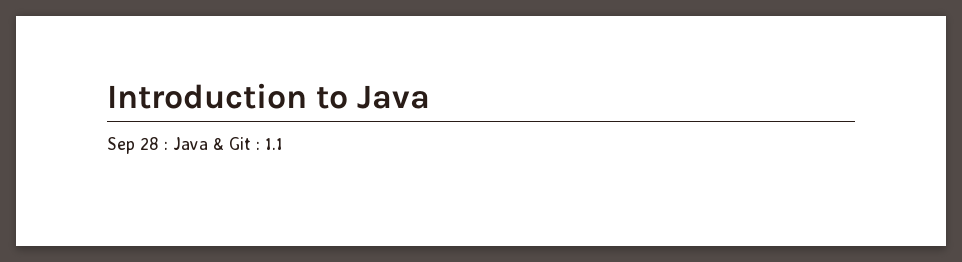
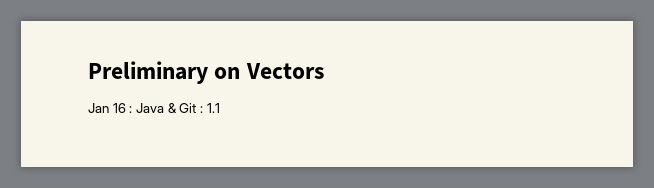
- Introduction to Java
- Sep 28 : Java & Git : 1.1
+ Preliminary on Vectors
+ Jan 16 : Java & Git : 1.1

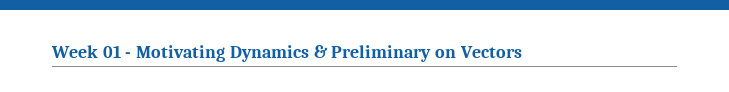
- Preliminary on Vectors
- Jan 16 : Java & Git : 1.1
+ Week 01 - Motivating Dynamics & Preliminary on Vectors

